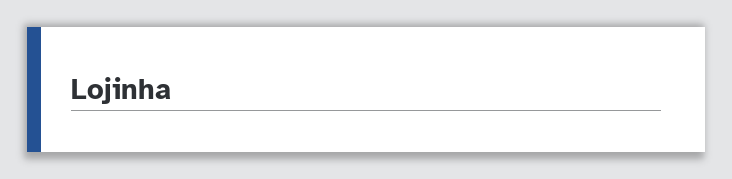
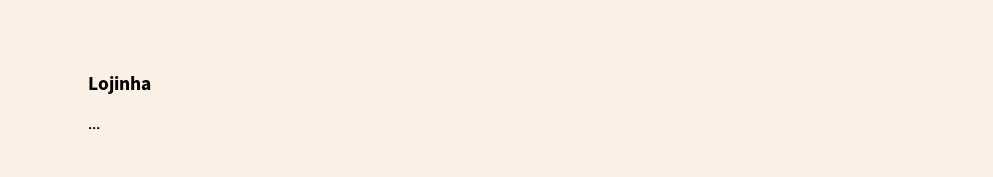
+ ...

